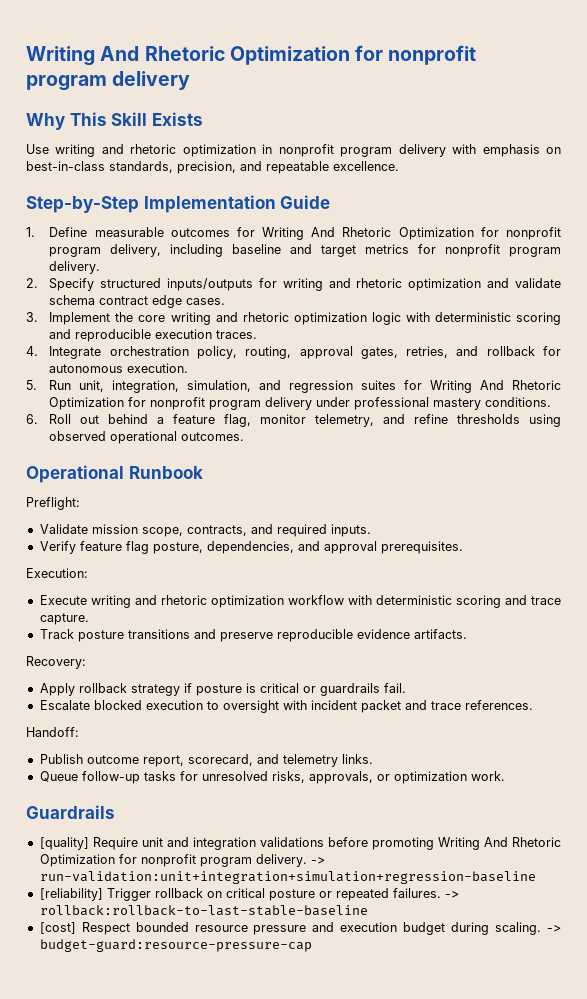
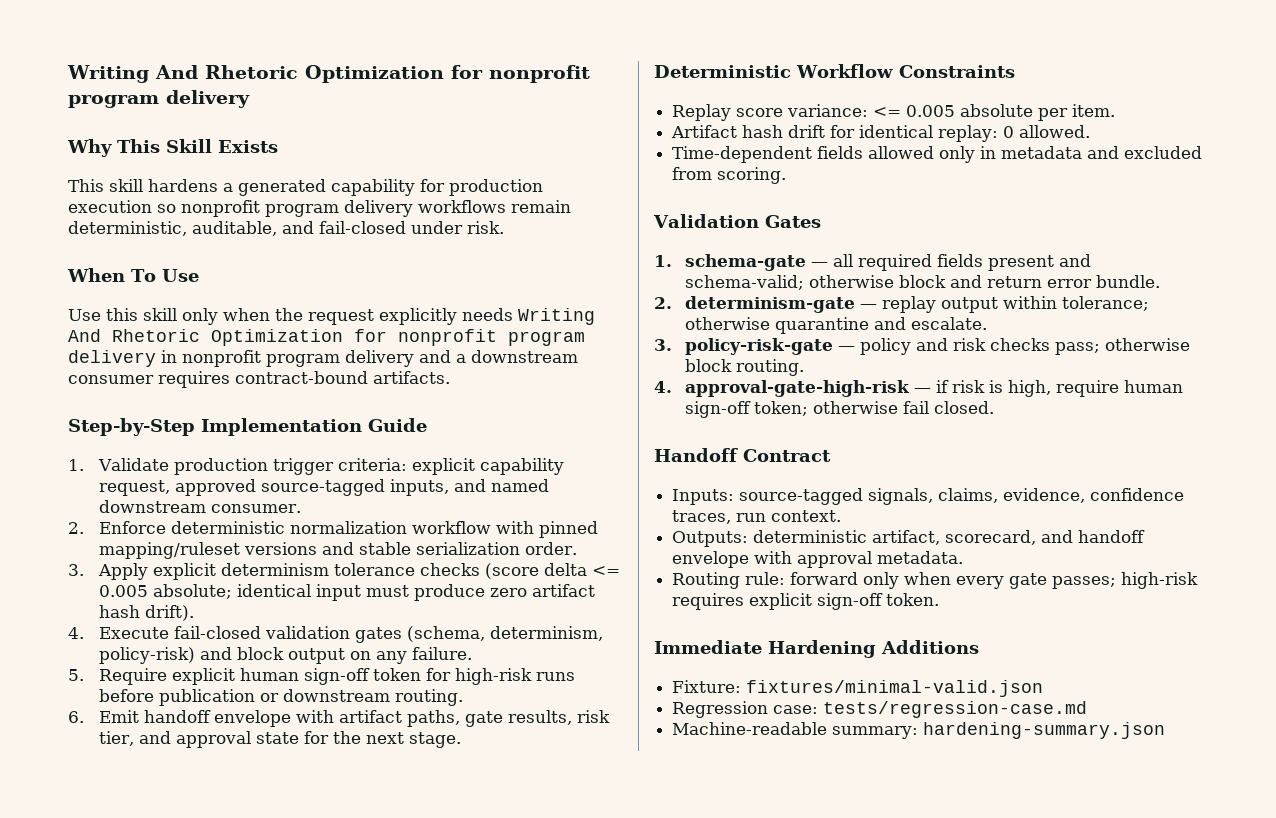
- Use writing and rhetoric optimization in nonprofit program delivery with emphasis on best-in-class standards, precision, and repeatable excellence.
+ This skill hardens a generated capability for production execution so nonprofit program delivery workflows remain deterministic, auditable, and fail-closed under risk.
+ When To Use
+ Use this skill only when the request explicitly needs Writing And Rhetoric Optimization for nonprofit program delivery in nonprofit program delivery and a downstream consumer requires contract-bound artifacts.
  Step-by-Step Implementation Guide
- 1. Define measurable outcomes for Writing And Rhetoric Optimization for nonprofit program delivery, including baseline and target metrics for nonprofit program delivery.
- 2. Specify structured inputs/outputs for writing and rhetoric optimization and validate schema contract edge cases.
- 3. Implement the core writing and rhetoric optimization logic with deterministic scoring and reproducible execution traces.
- 4. Integrate orchestration policy, routing, approval gates, retries, and rollback for autonomous execution.
- 5. Run unit, integration, simulation, and regression suites for Writing And Rhetoric Optimization for nonprofit program delivery under professional mastery conditions.
- 6. Roll out behind a feature flag, monitor telemetry, and refine thresholds using observed operational outcomes.
- Operational Runbook
- Preflight:
- Validate mission scope, contracts, and required inputs.
- Verify feature flag posture, dependencies, and approval prerequisites.
- Execution:
- Execute writing and rhetoric optimization workflow with deterministic scoring and trace capture.
- Track posture transitions and preserve reproducible evidence artifacts.
- Recovery:
- Apply rollback strategy if posture is critical or guardrails fail.
- Escalate blocked execution to oversight with incident packet and trace references.
- Handoff:
- Publish outcome report, scorecard, and telemetry links.
- Queue follow-up tasks for unresolved risks, approvals, or optimization work.
- Guardrails
- [quality] Require unit and integration validations before promoting Writing And Rhetoric Optimization for nonprofit program delivery. -> run-validation:unit+integration+simulation+regression-baseline
- [reliability] Trigger rollback on critical posture or repeated failures. -> rollback:rollback-to-last-stable-baseline
- [cost] Respect bounded resource pressure and execution budget during scaling. -> budget-guard:resource-pressure-cap
+ 1. Validate production trigger criteria: explicit capability request, approved source-tagged inputs, and named downstream consumer.
+ 2. Enforce deterministic normalization workflow with pinned mapping/ruleset versions and stable serialization order.
+ 3. Apply explicit determinism tolerance checks (score delta <= 0.005 absolute; identical input must produce zero artifact hash drift).
+ 4. Execute fail-closed validation gates (schema, determinism, policy-risk) and block output on any failure.
+ 5. Require explicit human sign-off token for high-risk runs before publication or downstream routing.
+ 6. Emit handoff envelope with artifact paths, gate results, risk tier, and approval state for the next stage.
+ Deterministic Workflow Constraints
+ Replay score variance: <= 0.005 absolute per item.
+ Artifact hash drift for identical replay: 0 allowed.
+ Time-dependent fields allowed only in metadata and excluded from scoring.
+ Validation Gates
+ 1. schema-gate — all required fields present and schema-valid; otherwise block and return error bundle.
+ 2. determinism-gate — replay output within tolerance; otherwise quarantine and escalate.
+ 3. policy-risk-gate — policy and risk checks pass; otherwise block routing.
+ 4. approval-gate-high-risk — if risk is high, require human sign-off token; otherwise fail closed.
+ Handoff Contract
+ Inputs: source-tagged signals, claims, evidence, confidence traces, run context.
+ Outputs: deterministic artifact, scorecard, and handoff envelope with approval metadata.
+ Routing rule: forward only when every gate passes; high-risk requires explicit sign-off token.
+ Immediate Hardening Additions
+ Fixture: fixtures/minimal-valid.json
+ Regression case: tests/regression-case.md
+ Machine-readable summary: hardening-summary.json

